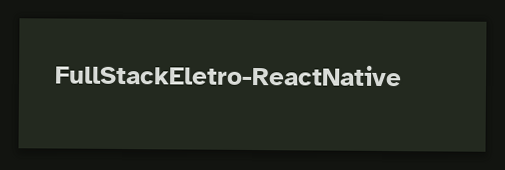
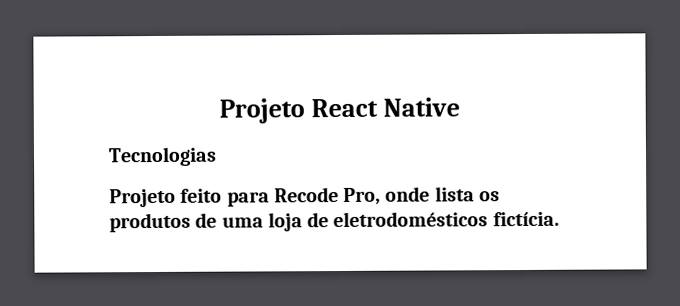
- FullStackEletro-ReactNative
+ Projeto React Native
+ Tecnologias
+ Projeto feito para Recode Pro, onde lista os produtos de uma loja de eletrodomésticos fictícia.

